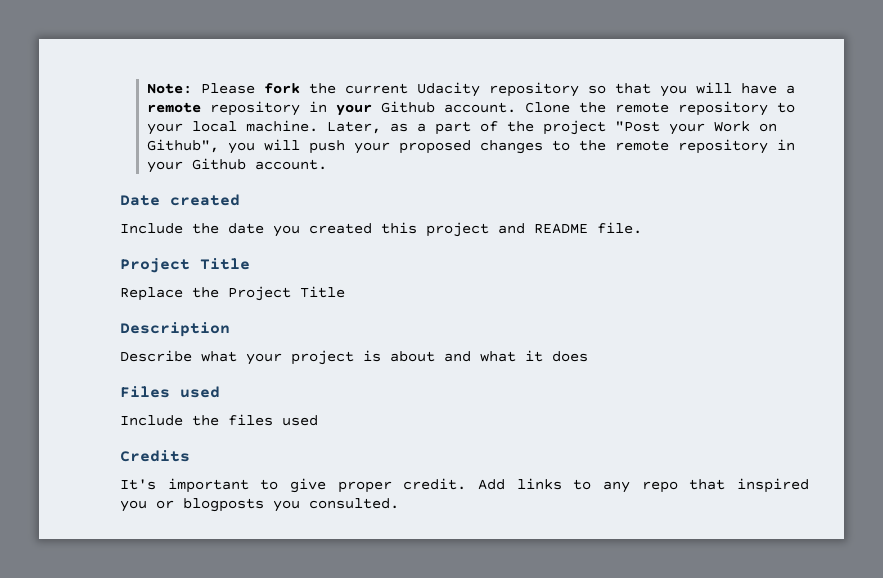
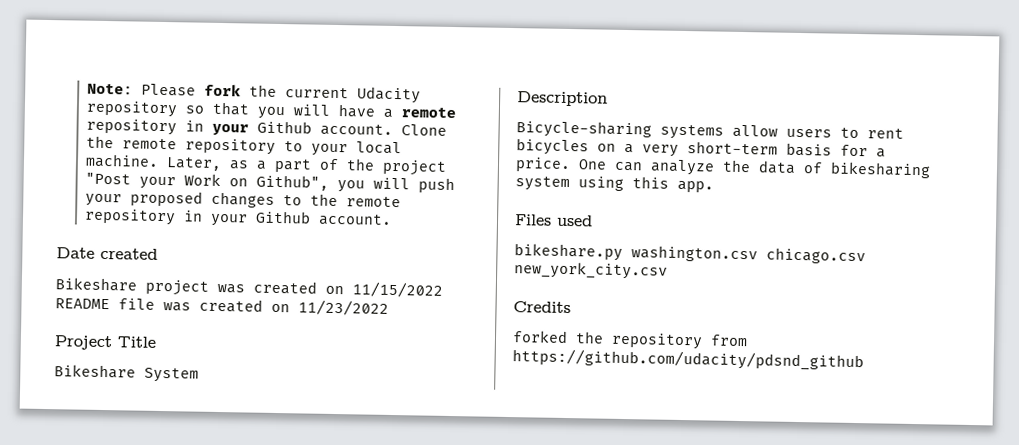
- Include the date you created this project and README file.
+ Bikeshare project was created on 11/15/2022 README file was created on 11/23/2022
  Project Title
- Replace the Project Title
+ Bikeshare System
  Description
- Describe what your project is about and what it does
+ Bicycle-sharing systems allow users to rent bicycles on a very short-term basis for a price. One can analyze the data of bikesharing system using this app.
  Files used
- Include the files used
+ bikeshare.py washington.csv chicago.csv new_york_city.csv
  Credits
- It's important to give proper credit. Add links to any repo that inspired you or blogposts you consulted.
+ forked the repository from https://github.com/udacity/pdsnd_github

